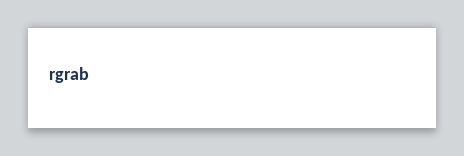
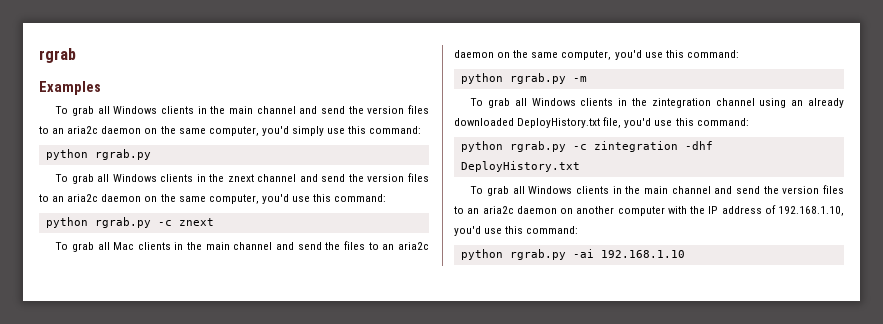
+ Examples
+ To grab all Windows clients in the main channel and send the version files to an aria2c daemon on the same computer, you'd simply use this command:
+ python rgrab.py
+ To grab all Windows clients in the znext channel and send the version files to an aria2c daemon on the same computer, you'd use this command:
+ python rgrab.py -c znext
+ To grab all Mac clients in the main channel and send the files to an aria2c daemon on the same computer, you'd use this command:
+ python rgrab.py -m
+ To grab all Windows clients in the zintegration channel using an already downloaded DeployHistory.txt file, you'd use this command:
+ python rgrab.py -c zintegration -dhf DeployHistory.txt
+ To grab all Windows clients in the main channel and send the version files to an aria2c daemon on another computer with the IP address of 192.168.1.10, you'd use this command:
+ python rgrab.py -ai 192.168.1.10

